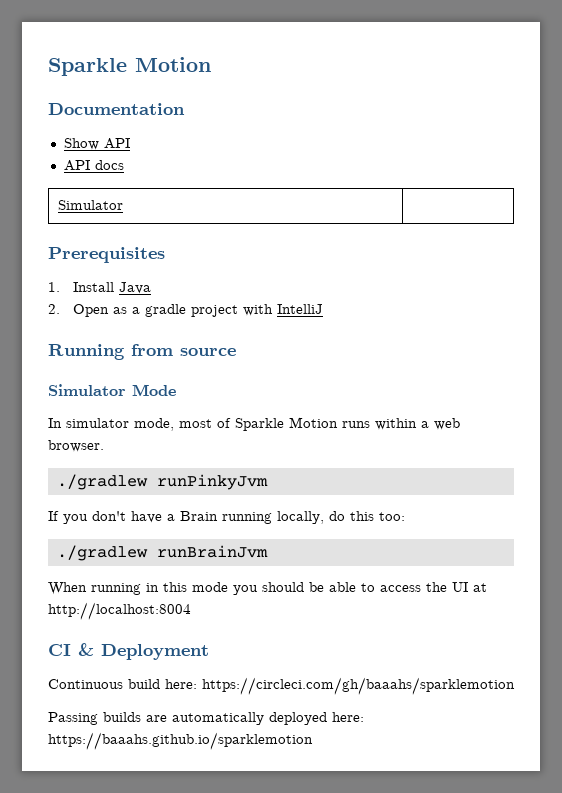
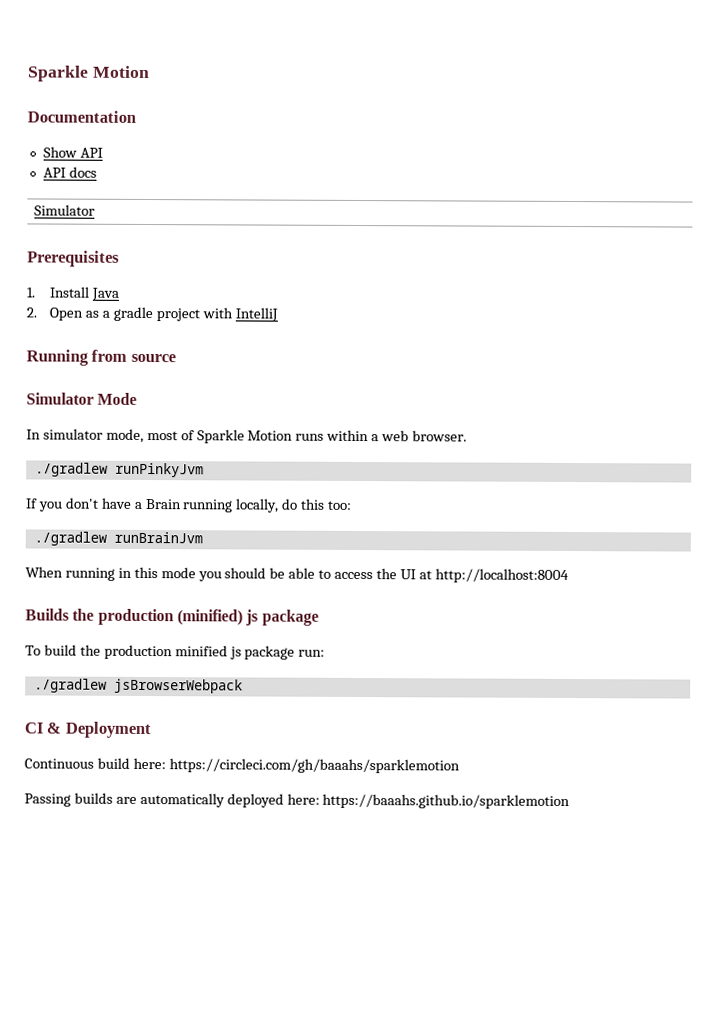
+ Builds the production (minified) js package
+ To build the production minified js package run:
+ ./gradlew jsBrowserWebpack

